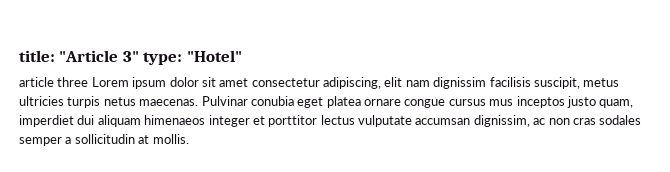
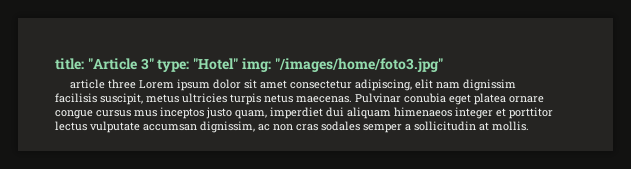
- title: "Article 3" type: "Hotel"
+ title: "Article 3" type: "Hotel" img: "/images/home/foto3.jpg"

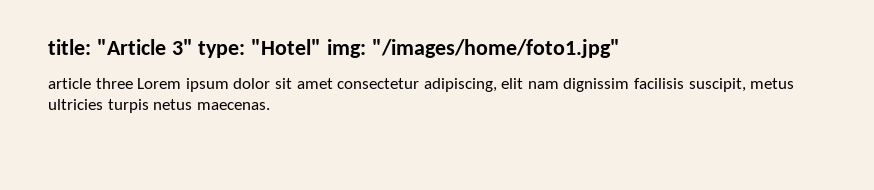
- title: "Article 3" type: "Hotel" img: "/images/home/foto3.jpg"
+ title: "Article 3" type: "Hotel" img: "/images/home/foto1.jpg"
- Pulvinar conubia eget platea ornare congue cursus mus inceptos justo quam, imperdiet dui aliquam himenaeos integer et porttitor lectus vulputate accumsan dignissim, ac non cras sodales semper a sollicitudin at mollis.

